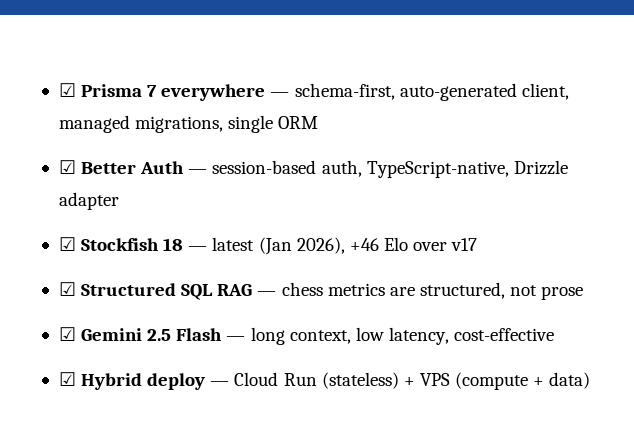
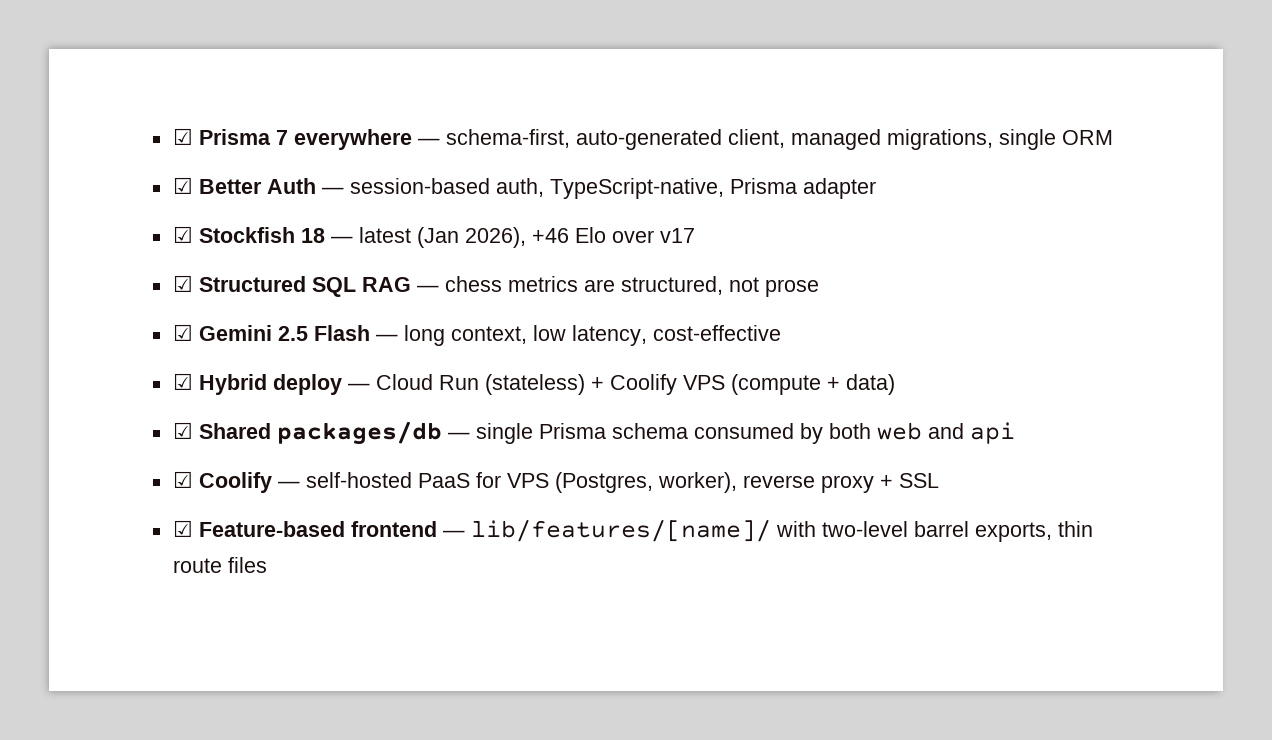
- ☑ Better Auth — session-based auth, TypeScript-native, Drizzle adapter
+ ☑ Better Auth — session-based auth, TypeScript-native, Prisma adapter
- ☑ Hybrid deploy — Cloud Run (stateless) + VPS (compute + data)
+ ☑ Hybrid deploy — Cloud Run (stateless) + Coolify VPS (compute + data)
+ ☑ Shared packages/db — single Prisma schema consumed by both web and api
+ ☑ Coolify — self-hosted PaaS for VPS (Postgres, worker), reverse proxy + SSL
+ ☑ Feature-based frontend — lib/features/[name]/ with two-level barrel exports, thin route files

